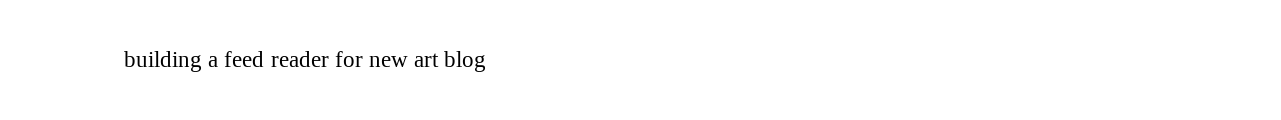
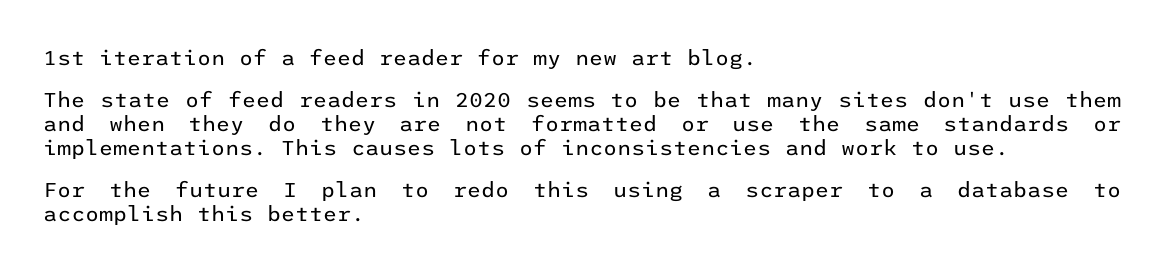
- building a feed reader for new art blog
+ 1st iteration of a feed reader for my new art blog.
+ The state of feed readers in 2020 seems to be that many sites don't use them and when they do they are not formatted or use the same standards or implementations. This causes lots of inconsistencies and work to use.
+ For the future I plan to redo this using a scraper to a database to accomplish this better.

